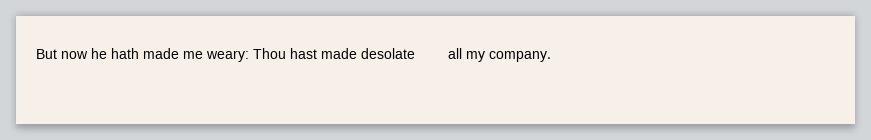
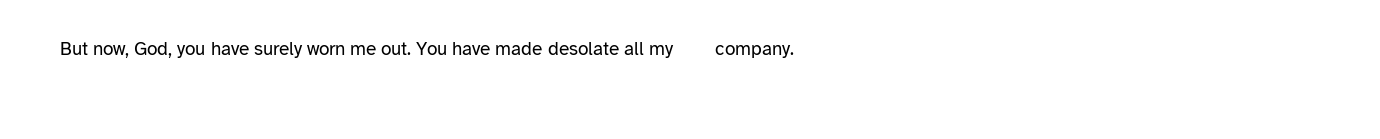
- But now he hath made me weary: Thou hast made desolate all my company.
+ But now, God, you have surely worn me out. You have made desolate all my company.

